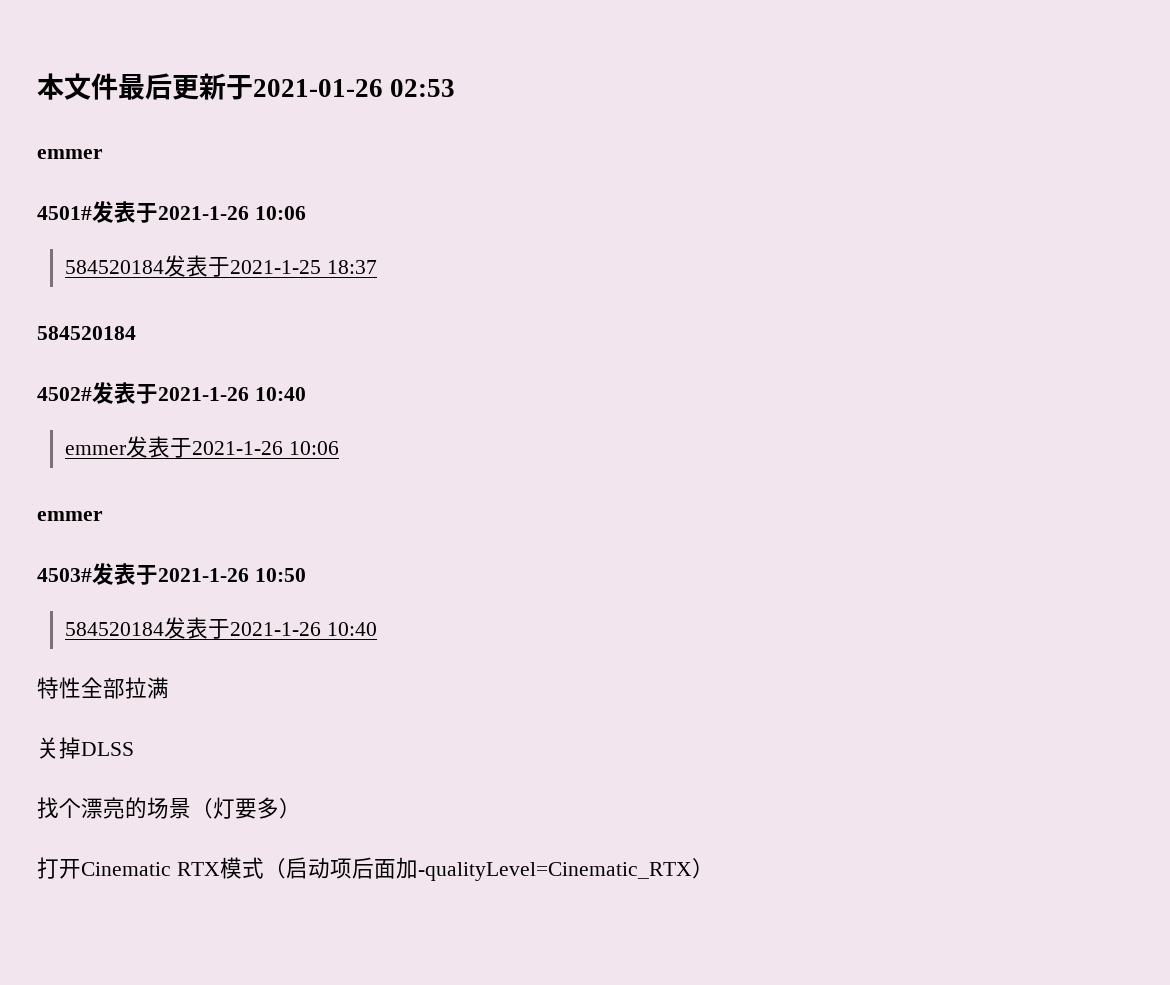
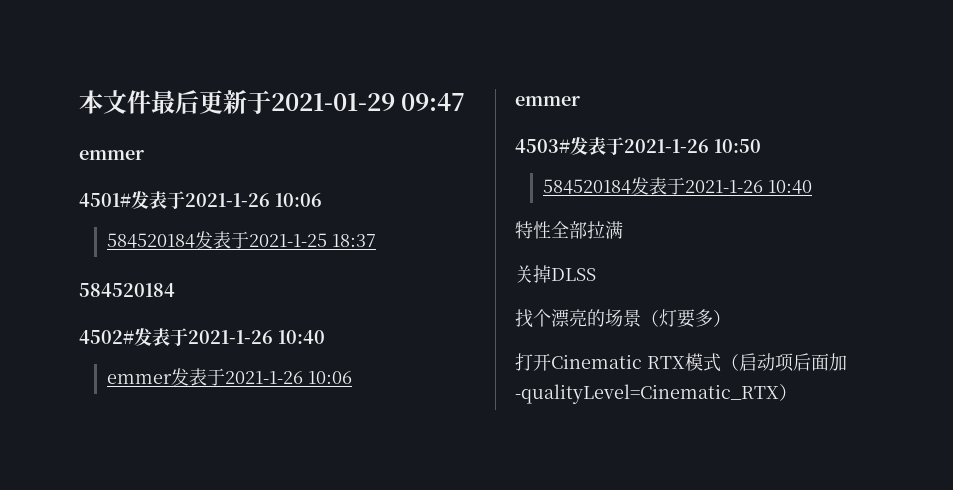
- 本文件最后更新于2021-01-26 02:53
+ 本文件最后更新于2021-01-29 09:47

